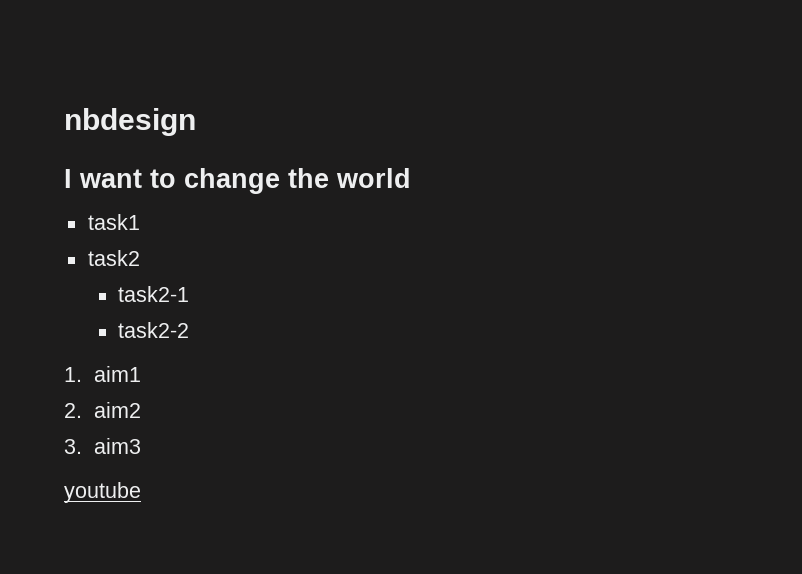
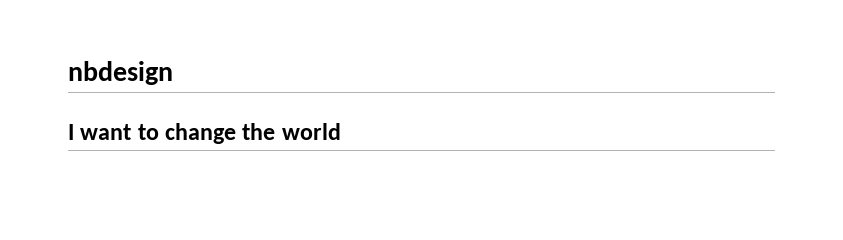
- task1
- task2
- task2-1
- task2-2
- 1. aim1
- 2. aim2
- 3. aim3
- youtube

